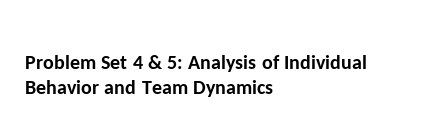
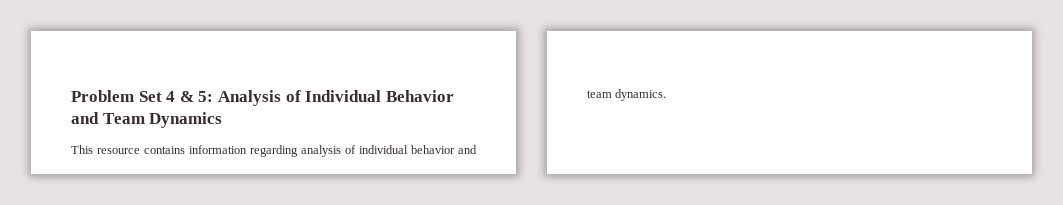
+ This resource contains information regarding analysis of individual behavior and team dynamics.

